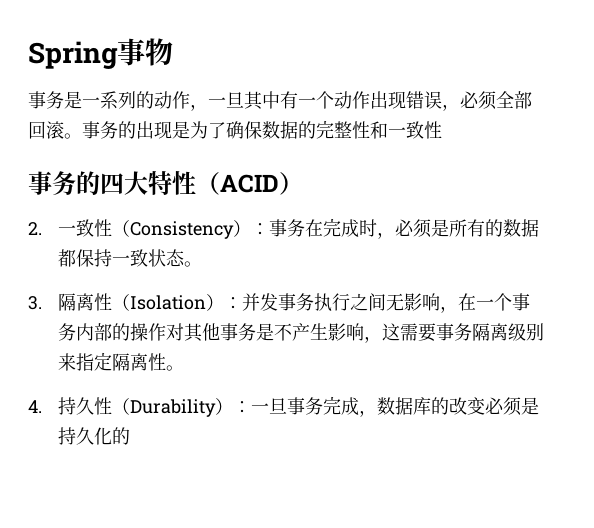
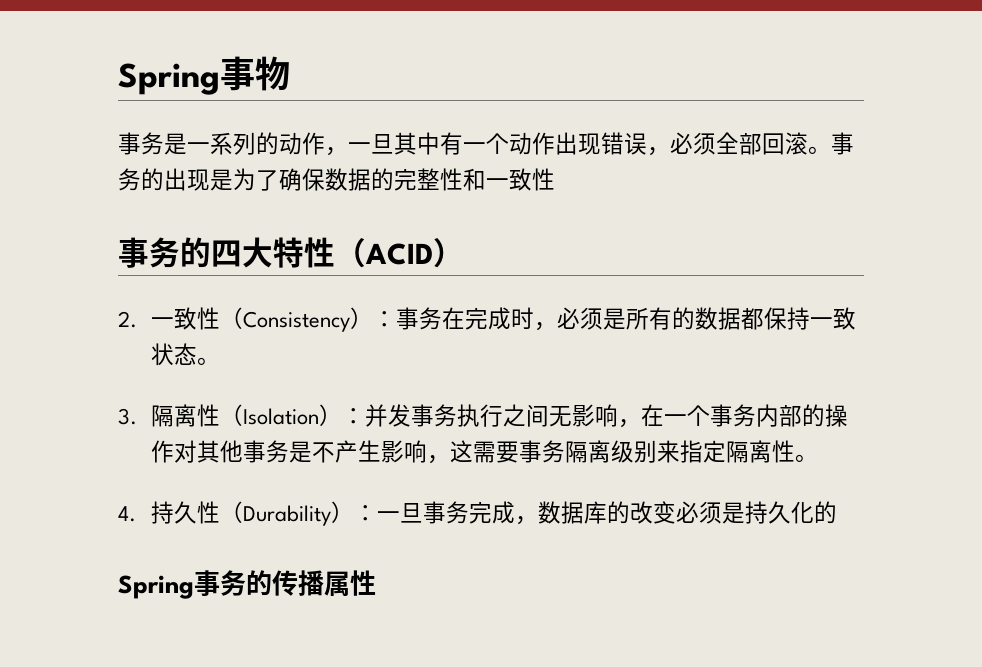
+ Spring事务的传播属性

